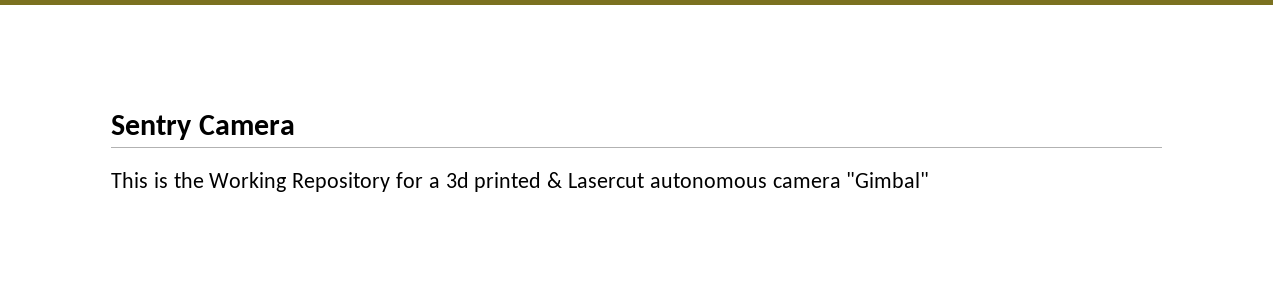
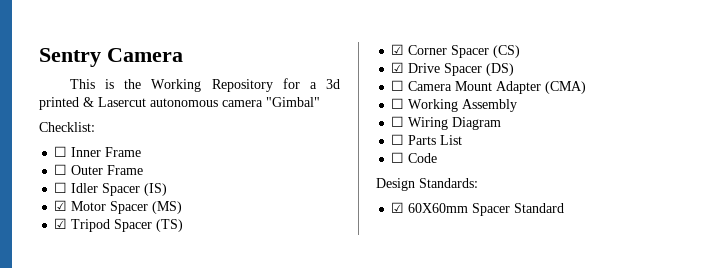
+ Checklist:
+ ☐ Inner Frame
+ ☐ Outer Frame
+ ☐ Idler Spacer (IS)
+ ☑ Motor Spacer (MS)
+ ☑ Tripod Spacer (TS)
+ ☑ Corner Spacer (CS)
+ ☑ Drive Spacer (DS)
+ ☐ Camera Mount Adapter (CMA)
+ ☐ Working Assembly
+ ☐ Wiring Diagram
+ ☐ Parts List
+ ☐ Code
+ Design Standards:
+ ☑ 60X60mm Spacer Standard

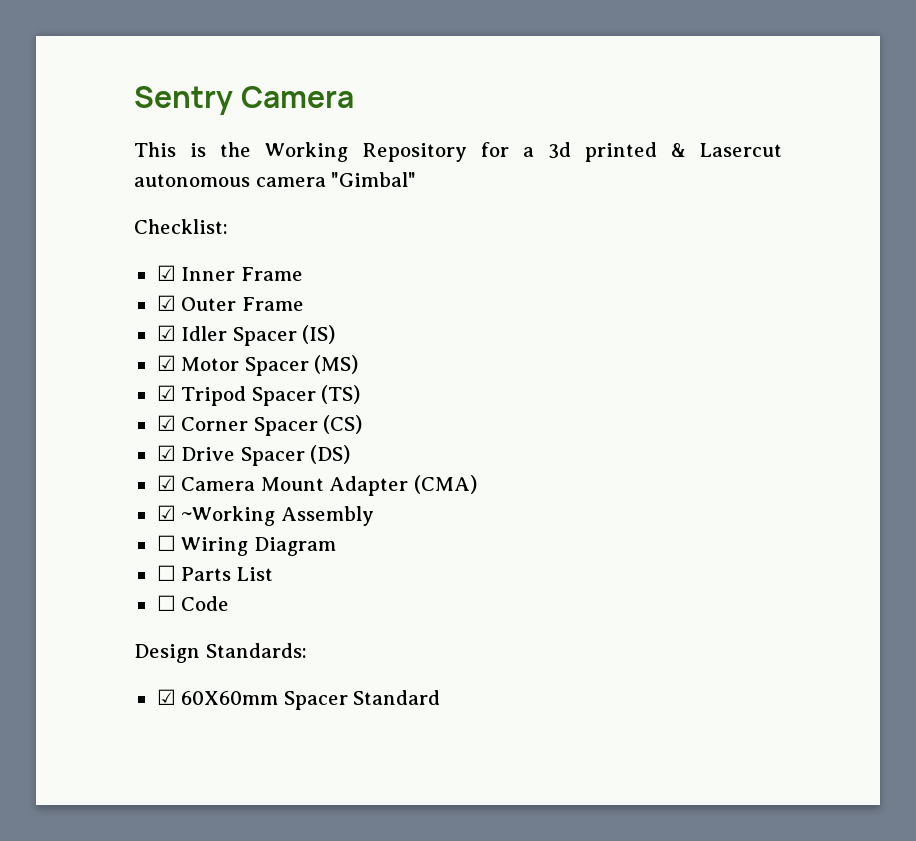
- ☐ Inner Frame
+ ☑ Inner Frame
- ☐ Outer Frame
+ ☑ Outer Frame
- ☐ Idler Spacer (IS)
+ ☑ Idler Spacer (IS)
- ☐ Camera Mount Adapter (CMA)
+ ☑ Camera Mount Adapter (CMA)
- ☐ Working Assembly
+ ☑ ~Working Assembly

